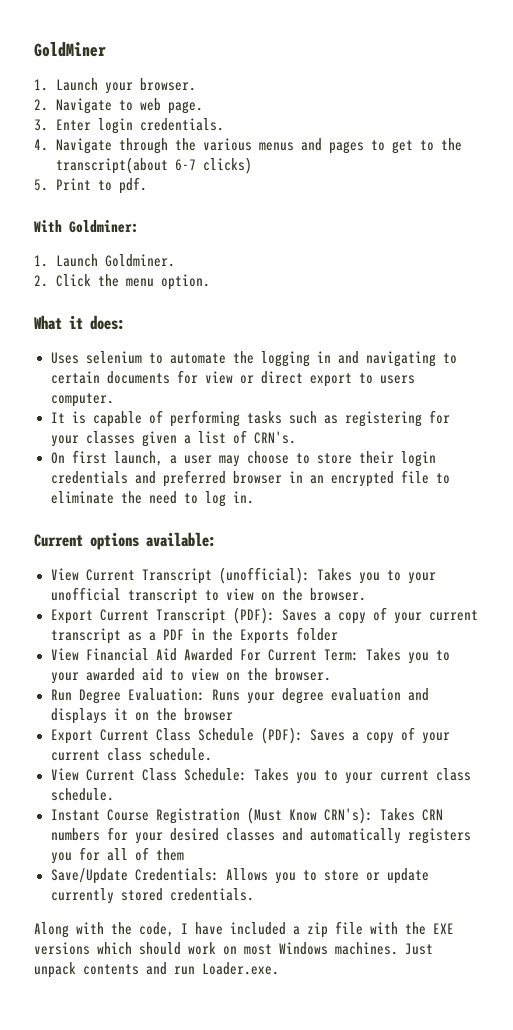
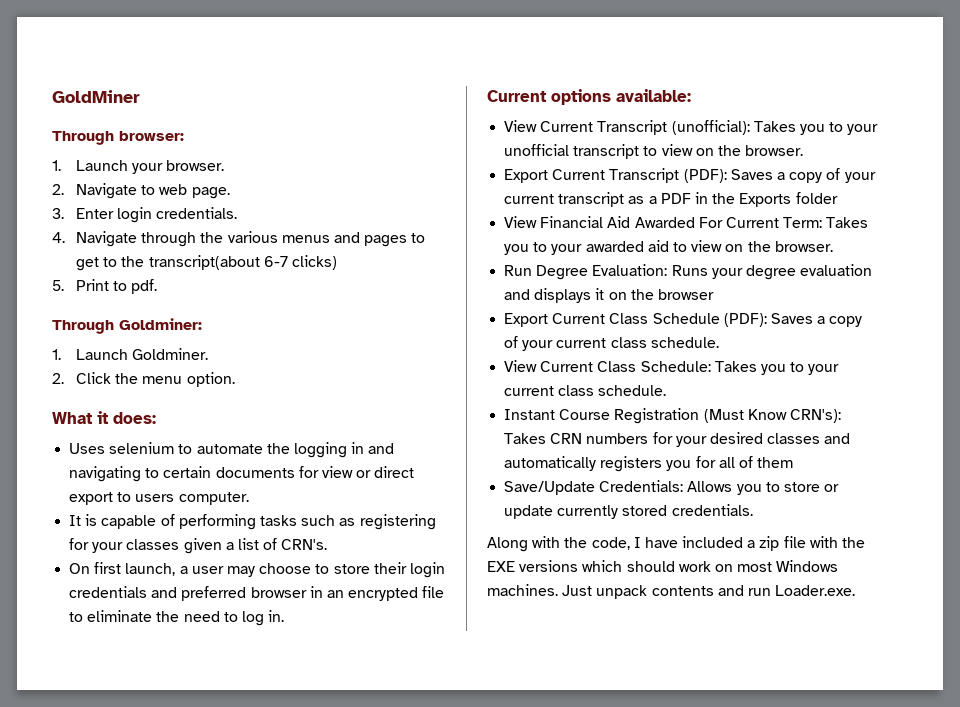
+ Through browser:
- With Goldminer:
+ Through Goldminer:

